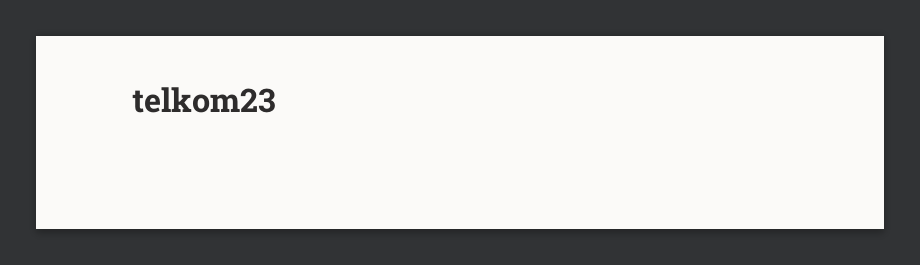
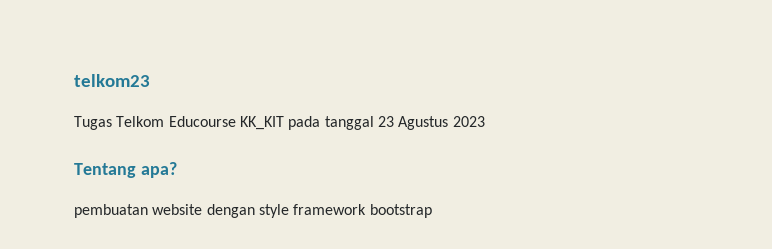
+ Tugas Telkom Educourse KK_KIT pada tanggal 23 Agustus 2023
+ Tentang apa?
+ pembuatan website dengan style framework bootstrap

